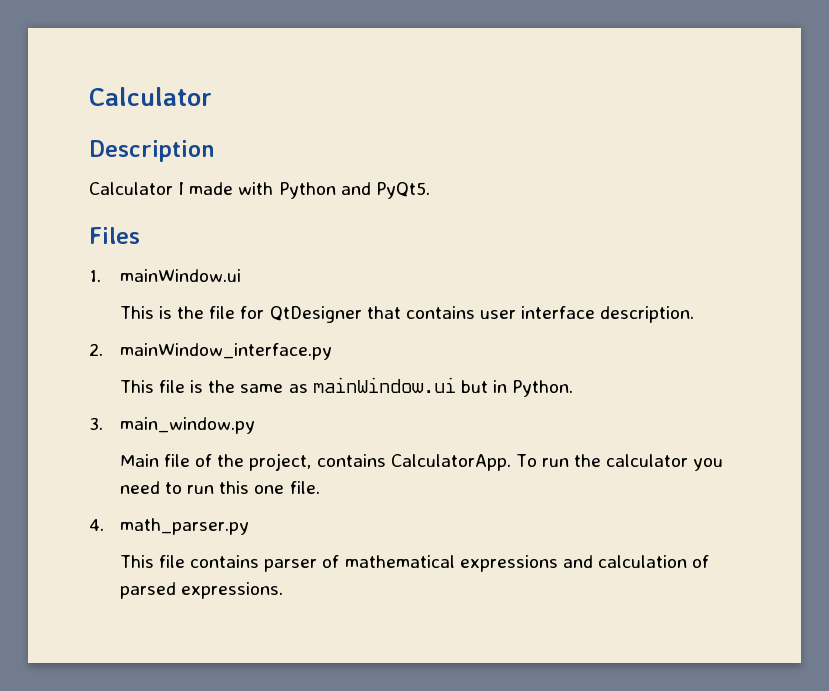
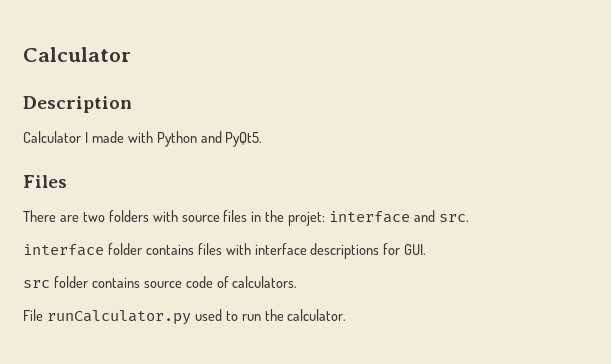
- 1. mainWindow.ui
- This is the file for QtDesigner that contains user interface description.
- 2. mainWindow_interface.py
- This file is the same as mainWindow.ui but in Python.
- 3. main_window.py
- Main file of the project, contains CalculatorApp. To run the calculator you need to run this one file.
- 4. math_parser.py
- This file contains parser of mathematical expressions and calculation of parsed expressions.
+ There are two folders with source files in the projet: interface and src.
+ interface folder contains files with interface descriptions for GUI.
+ src folder contains source code of calculators.
+ File runCalculator.py used to run the calculator.

